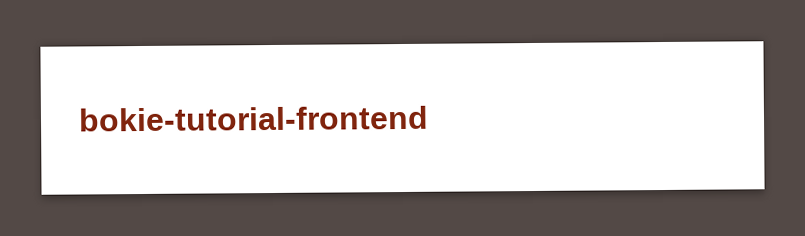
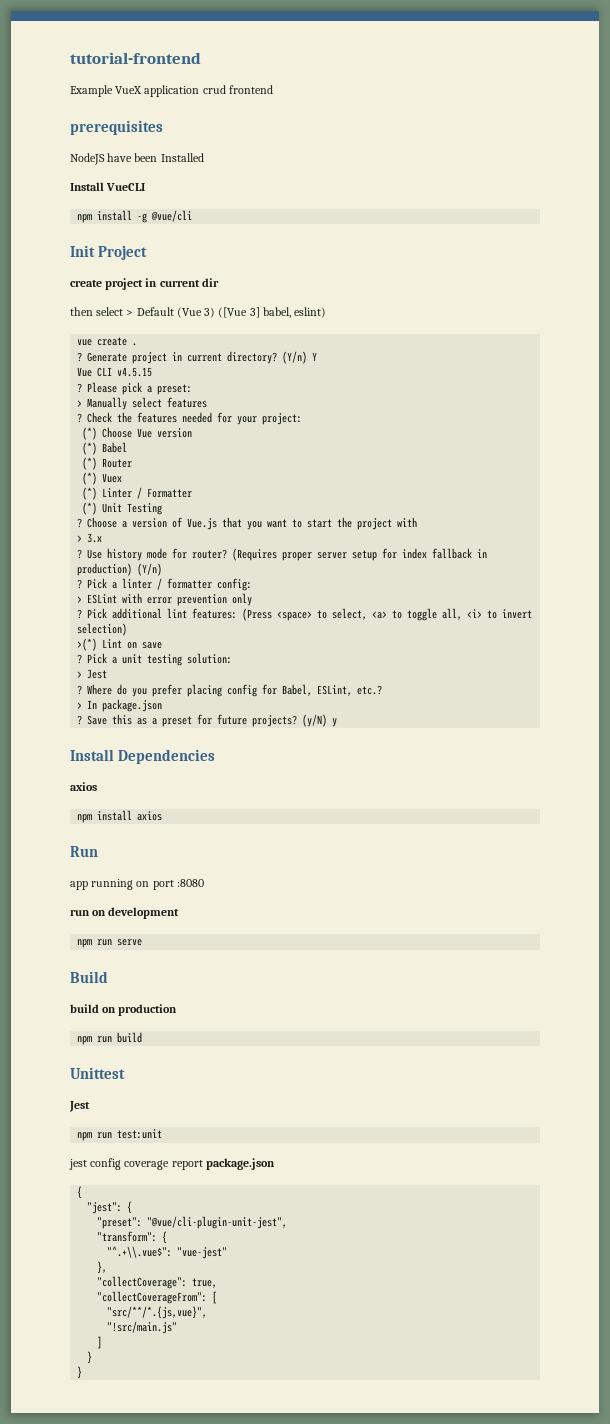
- bokie-tutorial-frontend
+ tutorial-frontend
+ Example VueX application crud frontend
+ prerequisites
+ NodeJS have been Installed
+ Install VueCLI
+ npm install -g @vue/cli
+ Init Project
+ create project in current dir
+ then select > Default (Vue 3) ([Vue 3] babel, eslint)
+ vue create .
+ ? Generate project in current directory? (Y/n) Y
+ Vue CLI v4.5.15
+ ? Please pick a preset:
+ > Manually select features
+ ? Check the features needed for your project:
+ (*) Choose Vue version
+ (*) Babel
+ (*) Router
+ (*) Vuex
+ (*) Linter / Formatter
+ (*) Unit Testing
+ ? Choose a version of Vue.js that you want to start the project with
+ > 3.x
+ ? Use history mode for router? (Requires proper server setup for index fallback in production) (Y/n)
+ ? Pick a linter / formatter config:
+ > ESLint with error prevention only
+ ? Pick additional lint features: (Press <space> to select, <a> to toggle all, <i> to invert selection)
+ >(*) Lint on save
+ ? Pick a unit testing solution:
+ > Jest
+ ? Where do you prefer placing config for Babel, ESLint, etc.?
+ > In package.json
+ ? Save this as a preset for future projects? (y/N) y
+ Install Dependencies
+ axios
+ npm install axios
+ Run
+ app running on port :8080
+ run on development
+ npm run serve
+ Build
+ build on production
+ npm run build
+ Unittest
+ Jest
+ npm run test:unit
+ jest config coverage report package.json
+ {
+ "jest": {
+ "preset": "@vue/cli-plugin-unit-jest",
+ "transform": {
+ "^.+\\.vue$": "vue-jest"
+ },
+ "collectCoverage": true,
+ "collectCoverageFrom": [
+ "src/**/*.{js,vue}",
+ "!src/main.js"
+ ]
+ }
+ }

